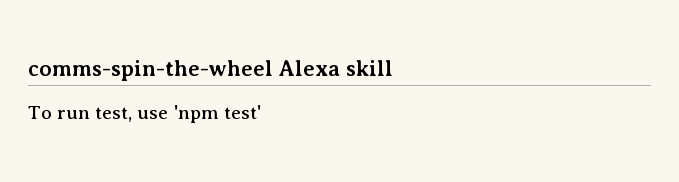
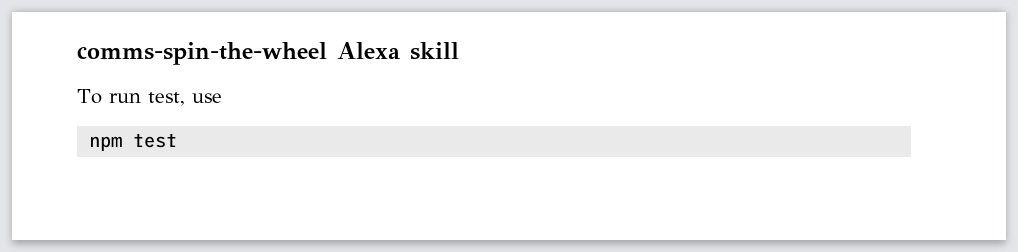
- To run test, use 'npm test'
+ To run test, use
+ npm test

